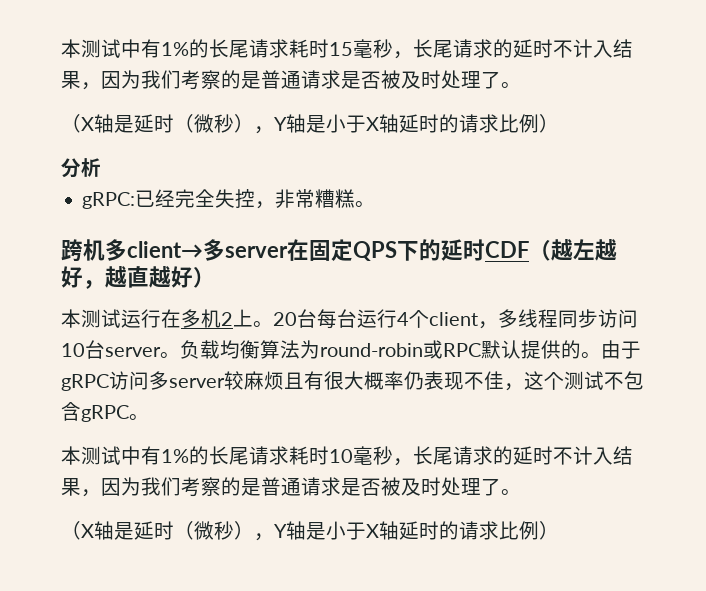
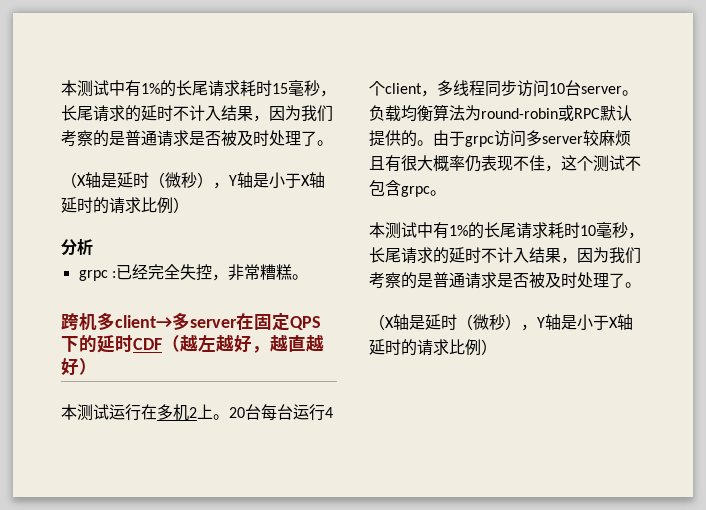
- gRPC:已经完全失控，非常糟糕。
+ grpc :已经完全失控，非常糟糕。
- 由于gRPC访问多server较麻烦且有很大概率仍表现不佳，这个测试不包含gRPC。
+ 由于grpc访问多server较麻烦且有很大概率仍表现不佳，这个测试不包含grpc。

